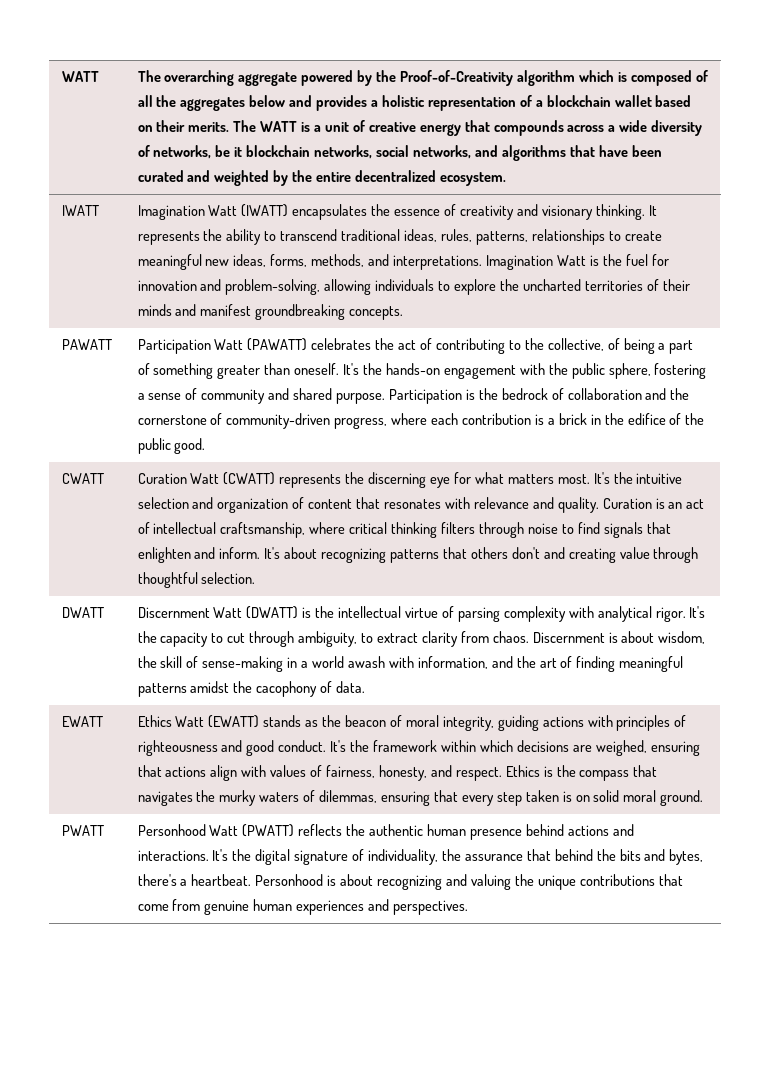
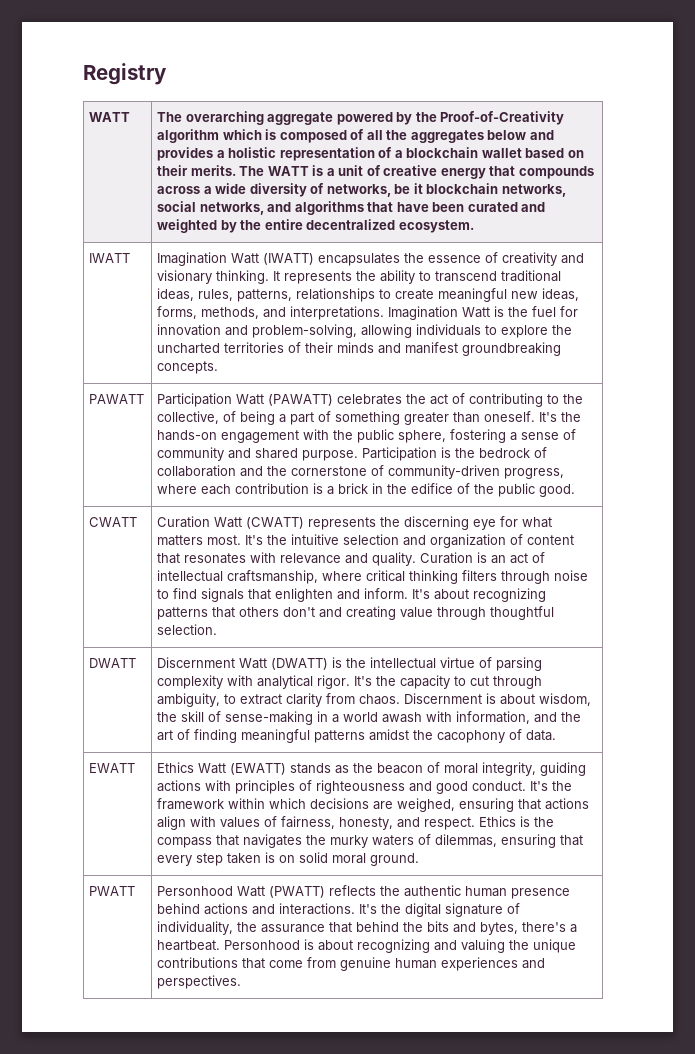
+ Registry

